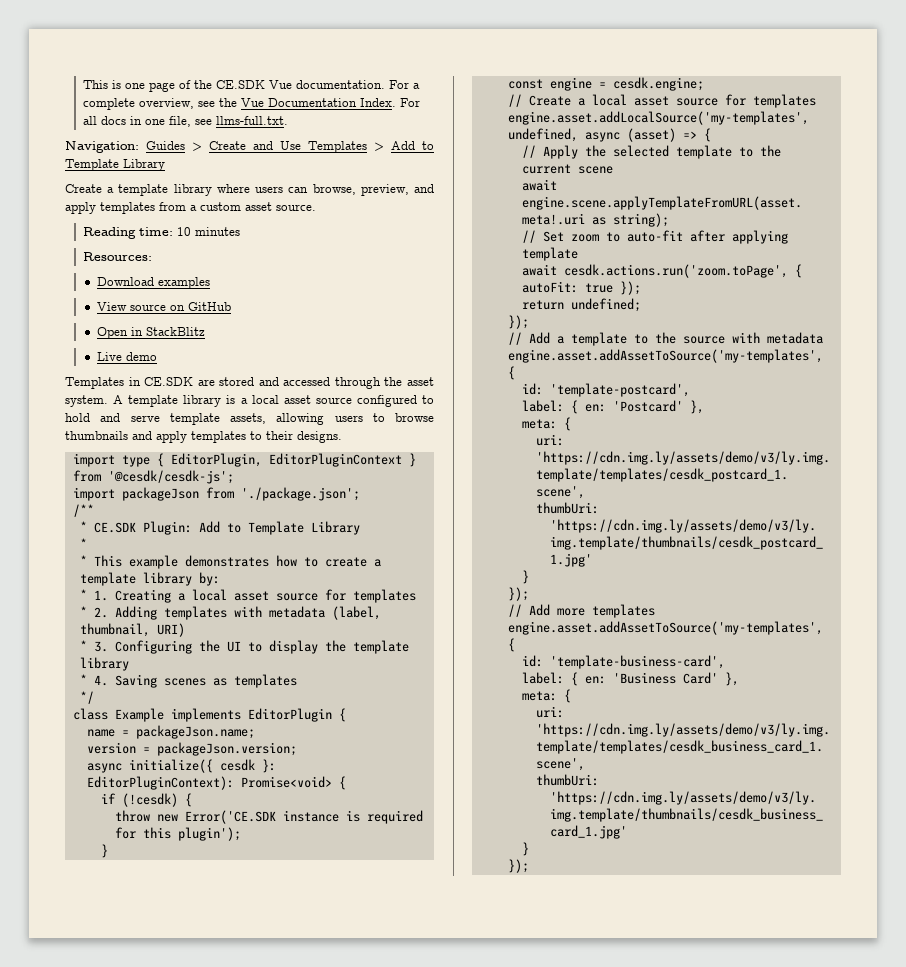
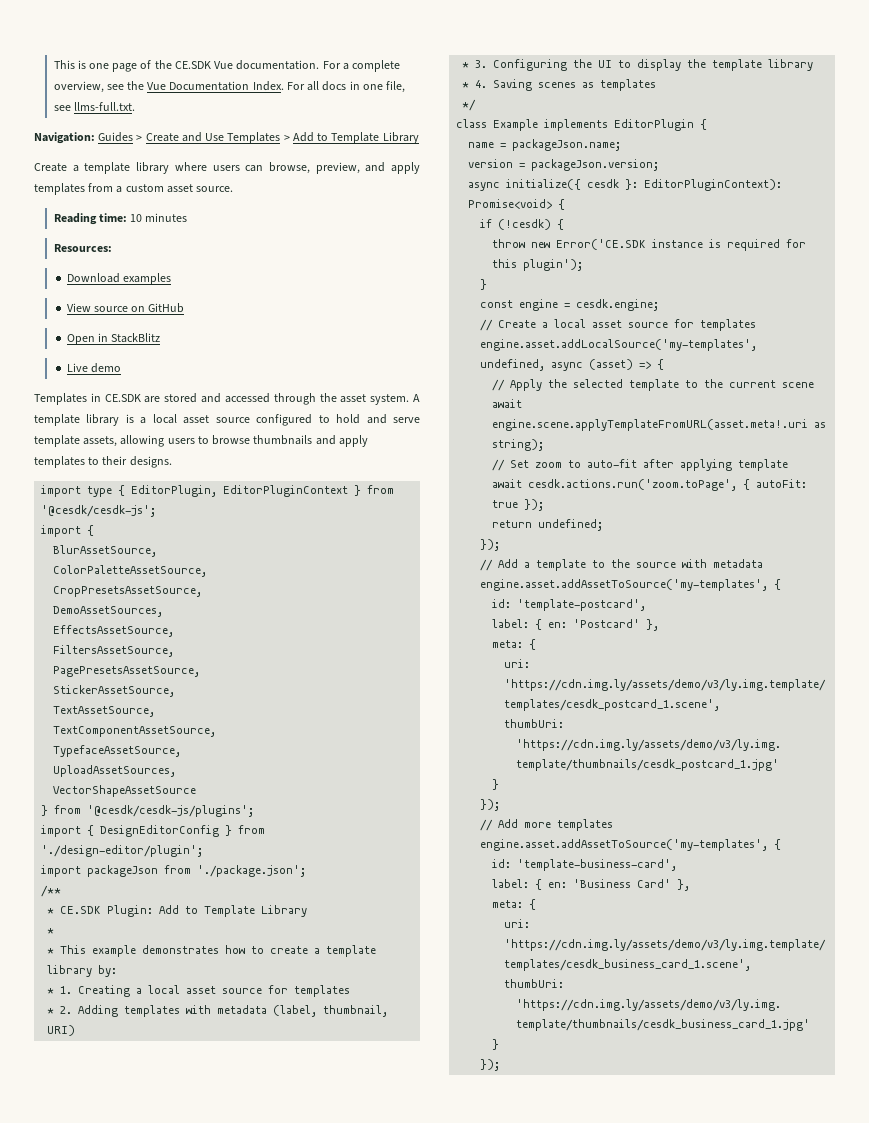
  import type { EditorPlugin, EditorPluginContext } from '@cesdk/cesdk-js';
+ import {
+ BlurAssetSource,
+ ColorPaletteAssetSource,
+ CropPresetsAssetSource,
+ DemoAssetSources,
+ EffectsAssetSource,
+ FiltersAssetSource,
+ PagePresetsAssetSource,
+ StickerAssetSource,
+ TextAssetSource,
+ TextComponentAssetSource,
+ TypefaceAssetSource,
+ UploadAssetSources,
+ VectorShapeAssetSource
+ } from '@cesdk/cesdk-js/plugins';
+ import { DesignEditorConfig } from './design-editor/plugin';

